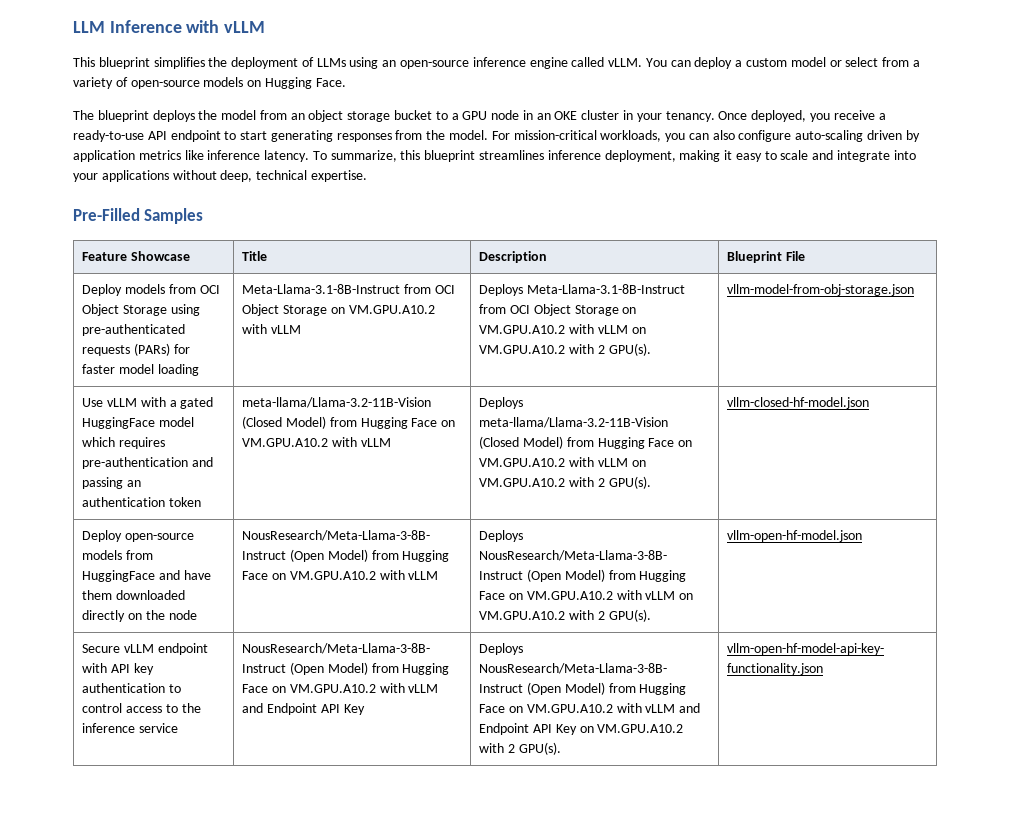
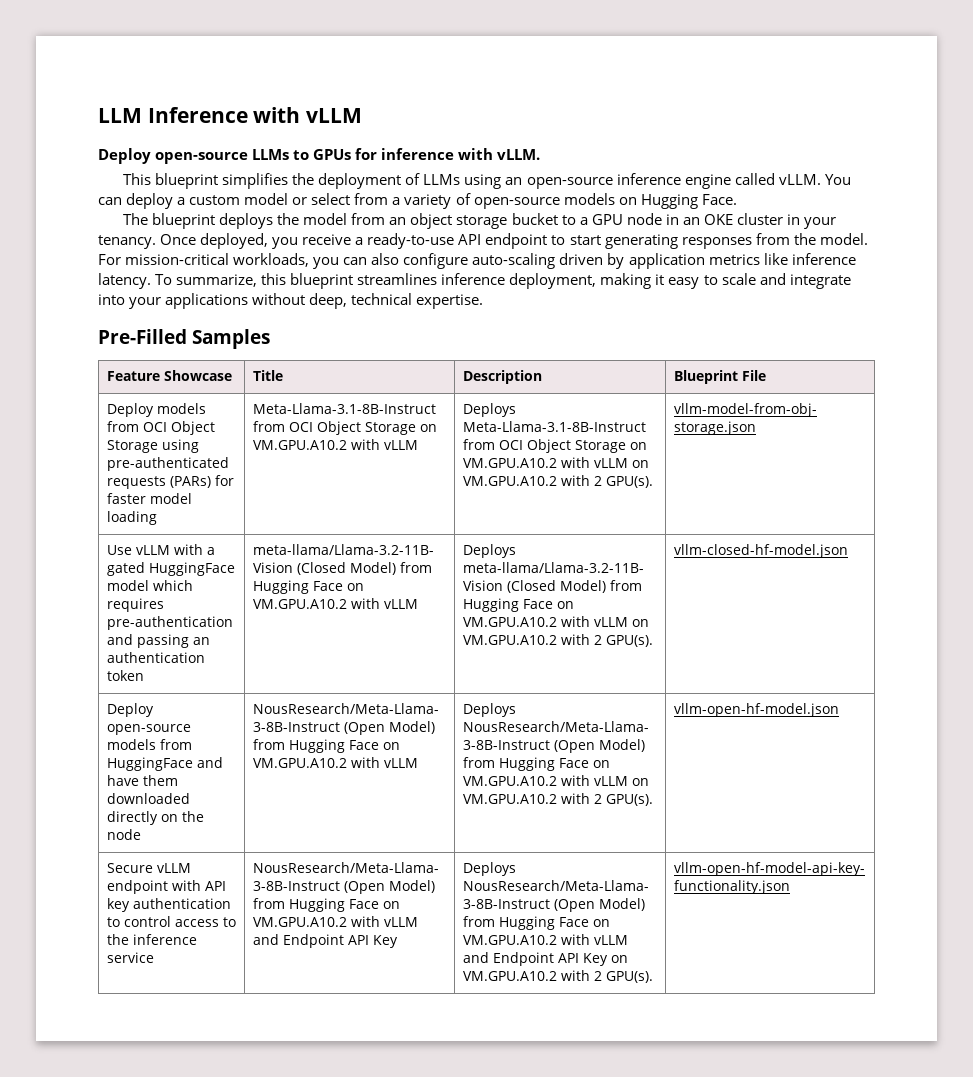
+ Deploy open-source LLMs to GPUs for inference with vLLM.

